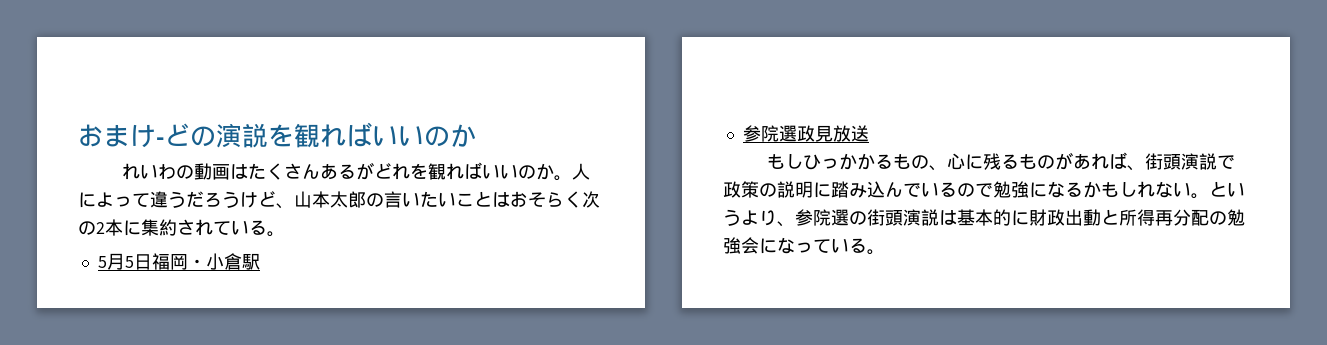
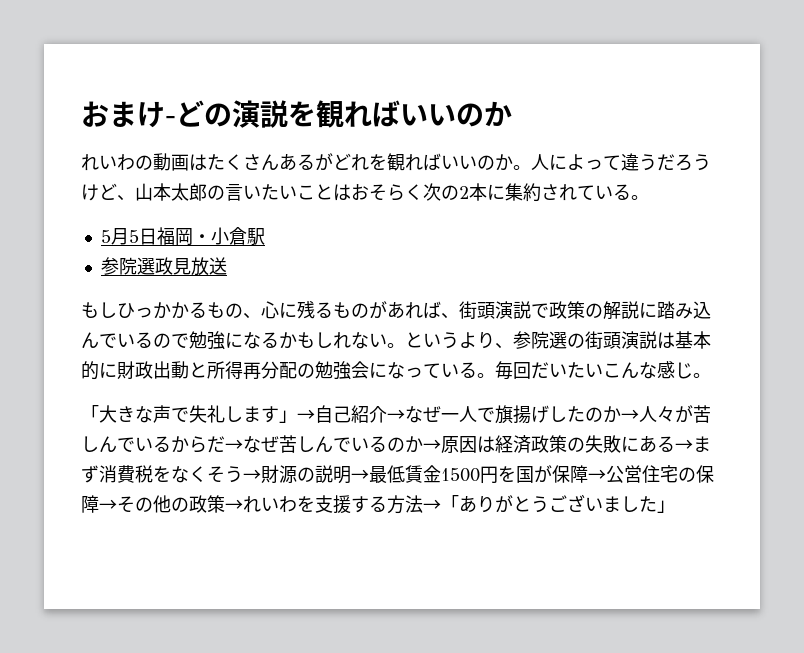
- もしひっかかるもの、心に残るものがあれば、街頭演説で政策の説明に踏み込んでいるので勉強になるかもしれない。
+ もしひっかかるもの、心に残るものがあれば、街頭演説で政策の解説に踏み込んでいるので勉強になるかもしれない。
+ 毎回だいたいこんな感じ。
+ 「大きな声で失礼します」→自己紹介→なぜ一人で旗揚げしたのか→人々が苦しんでいるからだ→なぜ苦しんでいるのか→原因は経済政策の失敗にある→まず消費税をなくそう→財源の説明→最低賃金1500円を国が保障→公営住宅の保障→その他の政策→れいわを支援する方法→「ありがとうございました」

